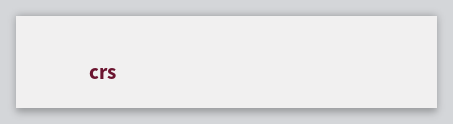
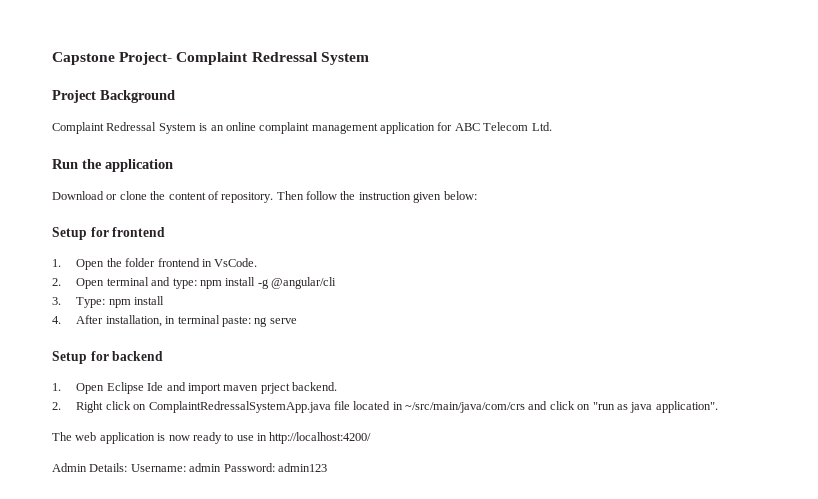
- crs
+ Capstone Project- Complaint Redressal System
+ Project Background
+ Complaint Redressal System is an online complaint management application for ABC Telecom Ltd.
+ Run the application
+ Download or clone the content of repository. Then follow the instruction given below:
+ Setup for frontend
+ 1. Open the folder frontend in VsCode.
+ 2. Open terminal and type: npm install -g @angular/cli
+ 3. Type: npm install
+ 4. After installation, in terminal paste: ng serve
+ Setup for backend
+ 1. Open Eclipse Ide and import maven prject backend.
+ 2. Right click on ComplaintRedressalSystemApp.java file located in ~/src/main/java/com/crs and click on "run as java application".
+ The web application is now ready to use in http://localhost:4200/
+ Admin Details: Username: admin Password: admin123

